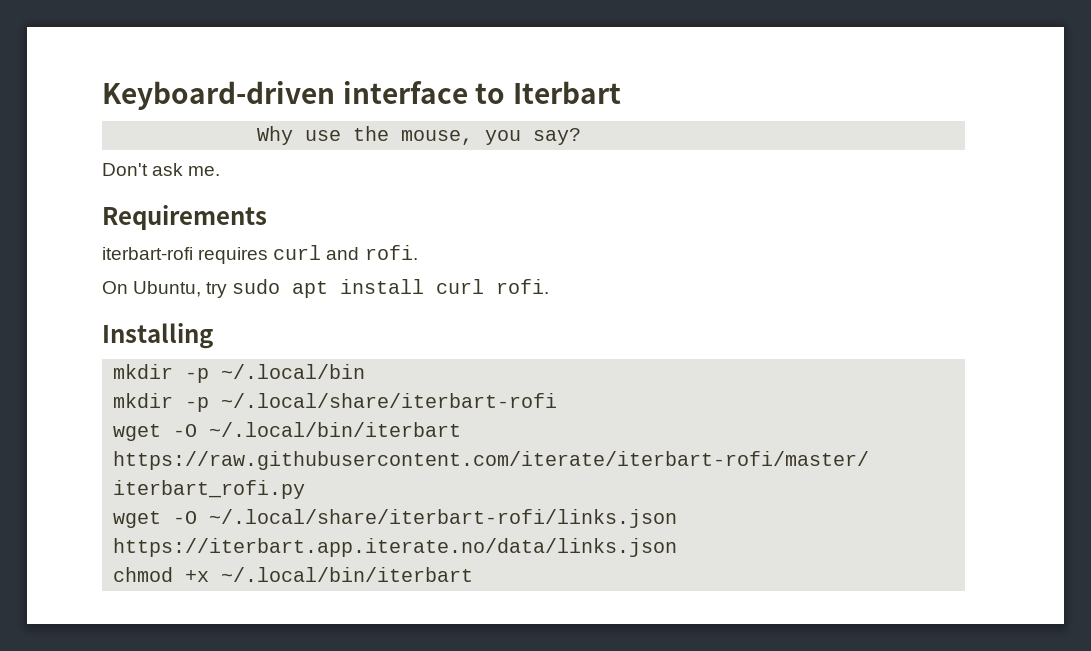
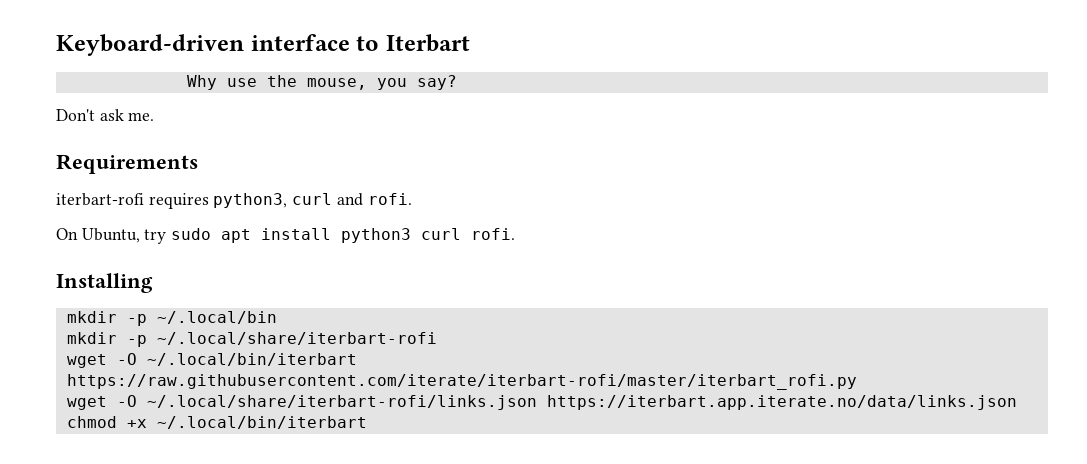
- iterbart-rofi requires curl and rofi.
+ iterbart-rofi requires python3, curl and rofi.
- On Ubuntu, try sudo apt install curl rofi.
+ On Ubuntu, try sudo apt install python3 curl rofi.

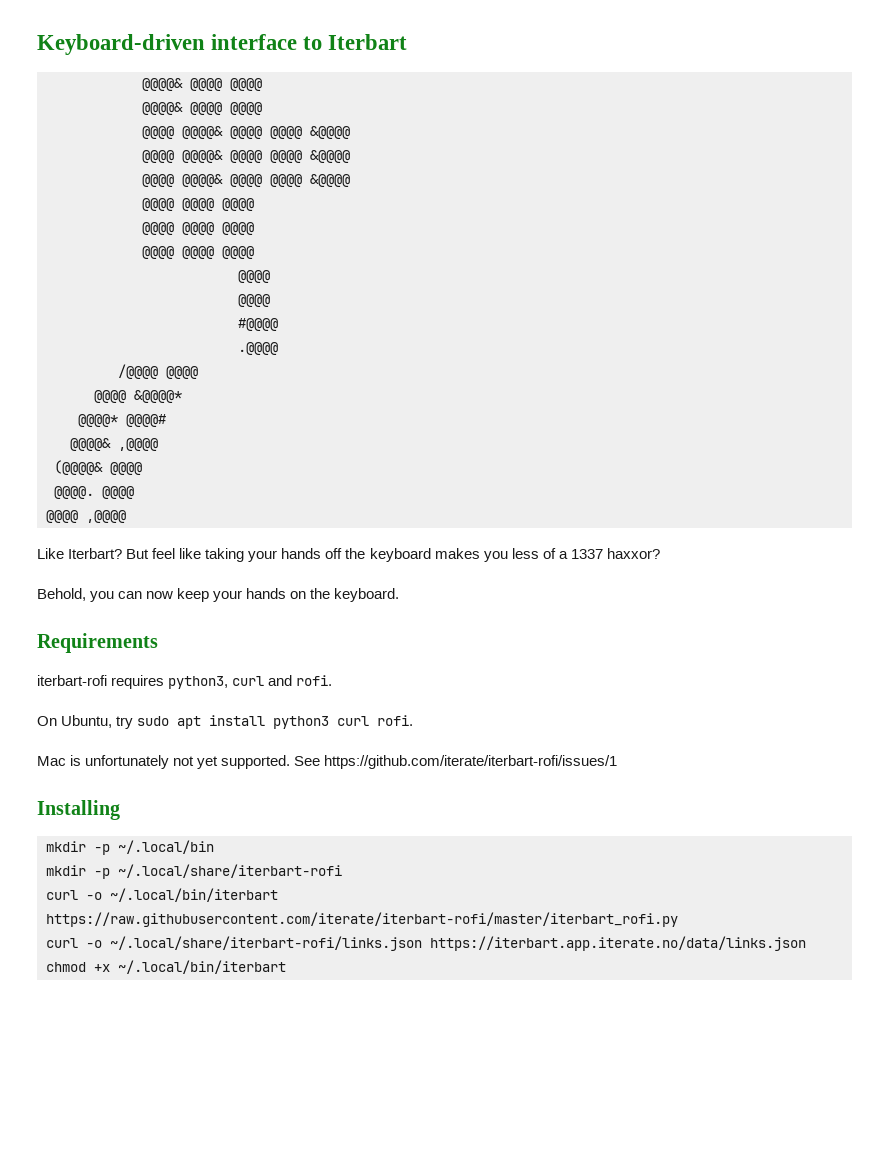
  Keyboard-driven interface to Iterbart
- Why use the mouse, you say?
- Don't ask me.
+ @@@@& @@@@ @@@@
+ @@@@& @@@@ @@@@
+ @@@@ @@@@& @@@@ @@@@ &@@@@
+ @@@@ @@@@& @@@@ @@@@ &@@@@
+ @@@@ @@@@& @@@@ @@@@ &@@@@
+ @@@@ @@@@ @@@@
+ @@@@ @@@@ @@@@
+ @@@@ @@@@ @@@@
+ @@@@
+ @@@@
+ #@@@@
+ .@@@@
+ /@@@@ @@@@
+ @@@@ &@@@@*
+ @@@@* @@@@#
+ @@@@& ,@@@@
+ (@@@@& @@@@
+ @@@@. @@@@
+ @@@@ ,@@@@
+ Like Iterbart? But feel like taking your hands off the keyboard makes you less of a 1337 haxxor?
+ Behold, you can now keep your hands on the keyboard.
+ Mac is unfortunately not yet supported. See https://github.com/iterate/iterbart-rofi/issues/1
- wget -O ~/.local/bin/iterbart https://raw.githubusercontent.com/iterate/iterbart-rofi/master/iterbart_rofi.py
+ curl -o ~/.local/bin/iterbart https://raw.githubusercontent.com/iterate/iterbart-rofi/master/iterbart_rofi.py
- wget -O ~/.local/share/iterbart-rofi/links.json https://iterbart.app.iterate.no/data/links.json
+ curl -o ~/.local/share/iterbart-rofi/links.json https://iterbart.app.iterate.no/data/links.json

